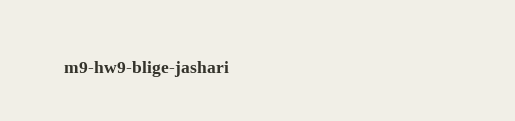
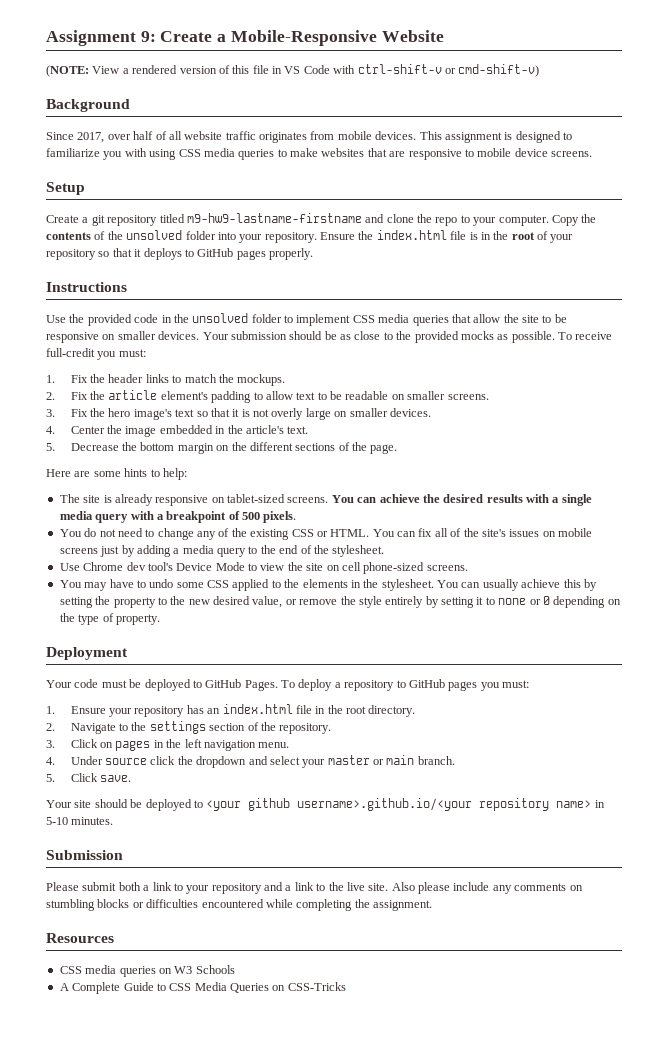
- m9-hw9-blige-jashari
+ Assignment 9: Create a Mobile-Responsive Website
+ (NOTE: View a rendered version of this file in VS Code with ctrl-shift-v or cmd-shift-v)
+ Background
+ Since 2017, over half of all website traffic originates from mobile devices. This assignment is designed to familiarize you with using CSS media queries to make websites that are responsive to mobile device screens.
+ Setup
+ Create a git repository titled m9-hw9-lastname-firstname and clone the repo to your computer. Copy the contents of the unsolved folder into your repository. Ensure the index.html file is in the root of your repository so that it deploys to GitHub pages properly.
+ Instructions
+ Use the provided code in the unsolved folder to implement CSS media queries that allow the site to be responsive on smaller devices. Your submission should be as close to the provided mocks as possible. To receive full-credit you must:
+ 1. Fix the header links to match the mockups.
+ 2. Fix the article element's padding to allow text to be readable on smaller screens.
+ 3. Fix the hero image's text so that it is not overly large on smaller devices.
+ 4. Center the image embedded in the article's text.
+ 5. Decrease the bottom margin on the different sections of the page.
+ Here are some hints to help:
+ The site is already responsive on tablet-sized screens. You can achieve the desired results with a single media query with a breakpoint of 500 pixels.
+ You do not need to change any of the existing CSS or HTML. You can fix all of the site's issues on mobile screens just by adding a media query to the end of the stylesheet.
+ Use Chrome dev tool's Device Mode to view the site on cell phone-sized screens.
+ You may have to undo some CSS applied to the elements in the stylesheet. You can usually achieve this by setting the property to the new desired value, or remove the style entirely by setting it to none or 0 depending on the type of property.
+ Deployment
+ Your code must be deployed to GitHub Pages. To deploy a repository to GitHub pages you must:
+ 1. Ensure your repository has an index.html file in the root directory.
+ 2. Navigate to the settings section of the repository.
+ 3. Click on pages in the left navigation menu.
+ 4. Under source click the dropdown and select your master or main branch.
+ 5. Click save.
+ Your site should be deployed to <your github username>.github.io/<your repository name> in 5-10 minutes.
+ Submission
+ Please submit both a link to your repository and a link to the live site. Also please include any comments on stumbling blocks or difficulties encountered while completing the assignment.
+ Resources
+ CSS media queries on W3 Schools
+ A Complete Guide to CSS Media Queries on CSS-Tricks

